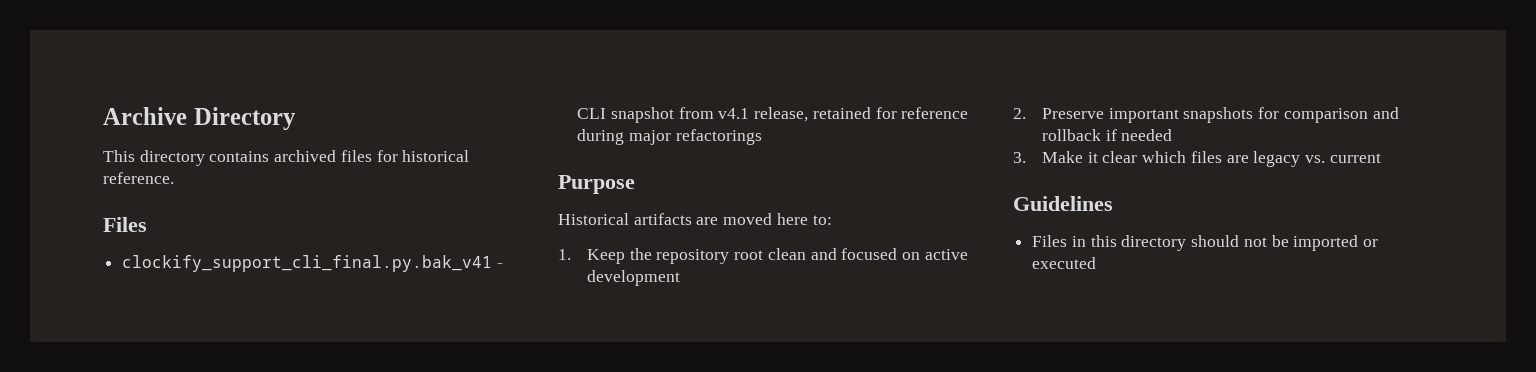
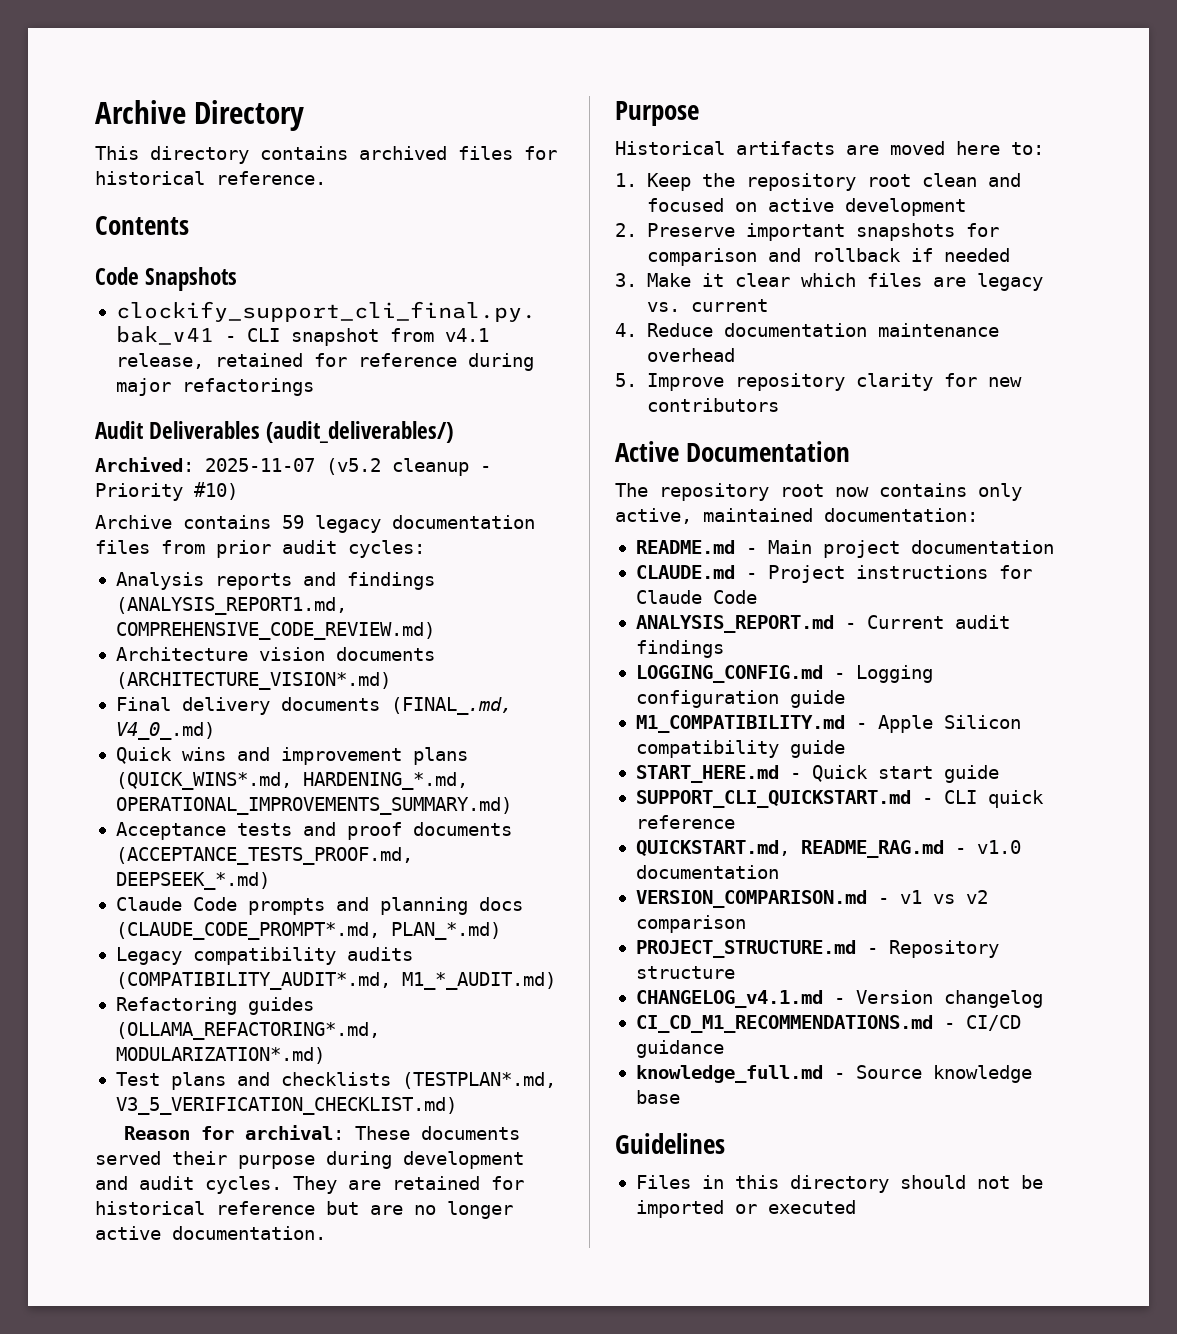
  This directory contains archived files for historical reference.
- Files
+ Contents
+ Code Snapshots
+ Audit Deliverables (audit_deliverables/)
+ Archived: 2025-11-07 (v5.2 cleanup - Priority #10)
+ Archive contains 59 legacy documentation files from prior audit cycles:
+ Analysis reports and findings (ANALYSIS_REPORT1.md, COMPREHENSIVE_CODE_REVIEW.md)
+ Architecture vision documents (ARCHITECTURE_VISION*.md)
+ Final delivery documents (FINAL_.md, V4_0_.md)
+ Quick wins and improvement plans (QUICK_WINS*.md, HARDENING_*.md, OPERATIONAL_IMPROVEMENTS_SUMMARY.md)
+ Acceptance tests and proof documents (ACCEPTANCE_TESTS_PROOF.md, DEEPSEEK_*.md)
+ Claude Code prompts and planning docs (CLAUDE_CODE_PROMPT*.md, PLAN_*.md)
+ Legacy compatibility audits (COMPATIBILITY_AUDIT*.md, M1_*_AUDIT.md)
+ Refactoring guides (OLLAMA_REFACTORING*.md, MODULARIZATION*.md)
+ Test plans and checklists (TESTPLAN*.md, V3_5_VERIFICATION_CHECKLIST.md)
+ Reason for archival: These documents served their purpose during development and audit cycles. They are retained for historical reference but are no longer active documentation.
+ 4. Reduce documentation maintenance overhead
+ 5. Improve repository clarity for new contributors
+ Active Documentation
+ The repository root now contains only active, maintained documentation:
+ README.md - Main project documentation
+ CLAUDE.md - Project instructions for Claude Code
+ ANALYSIS_REPORT.md - Current audit findings
+ LOGGING_CONFIG.md - Logging configuration guide
+ M1_COMPATIBILITY.md - Apple Silicon compatibility guide
+ START_HERE.md - Quick start guide
+ SUPPORT_CLI_QUICKSTART.md - CLI quick reference
+ QUICKSTART.md, README_RAG.md - v1.0 documentation
+ VERSION_COMPARISON.md - v1 vs v2 comparison
+ PROJECT_STRUCTURE.md - Repository structure
+ CHANGELOG_v4.1.md - Version changelog
+ CI_CD_M1_RECOMMENDATIONS.md - CI/CD guidance
+ knowledge_full.md - Source knowledge base

